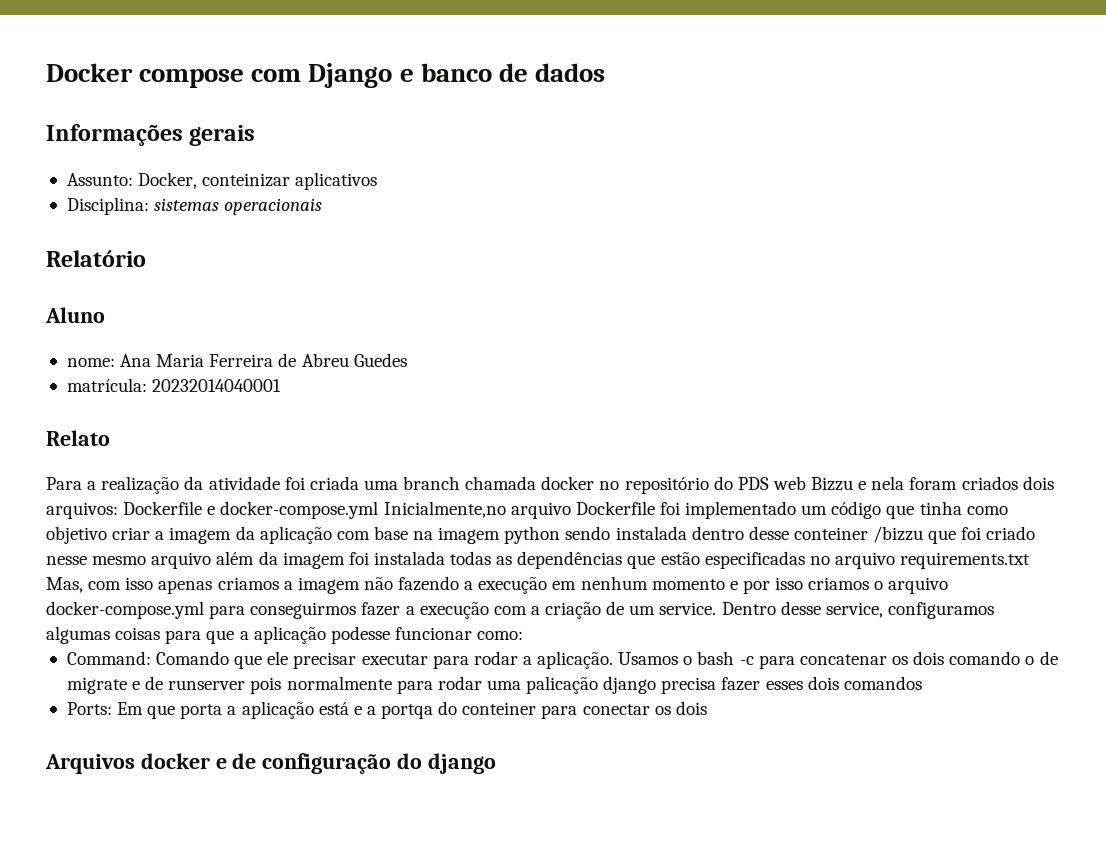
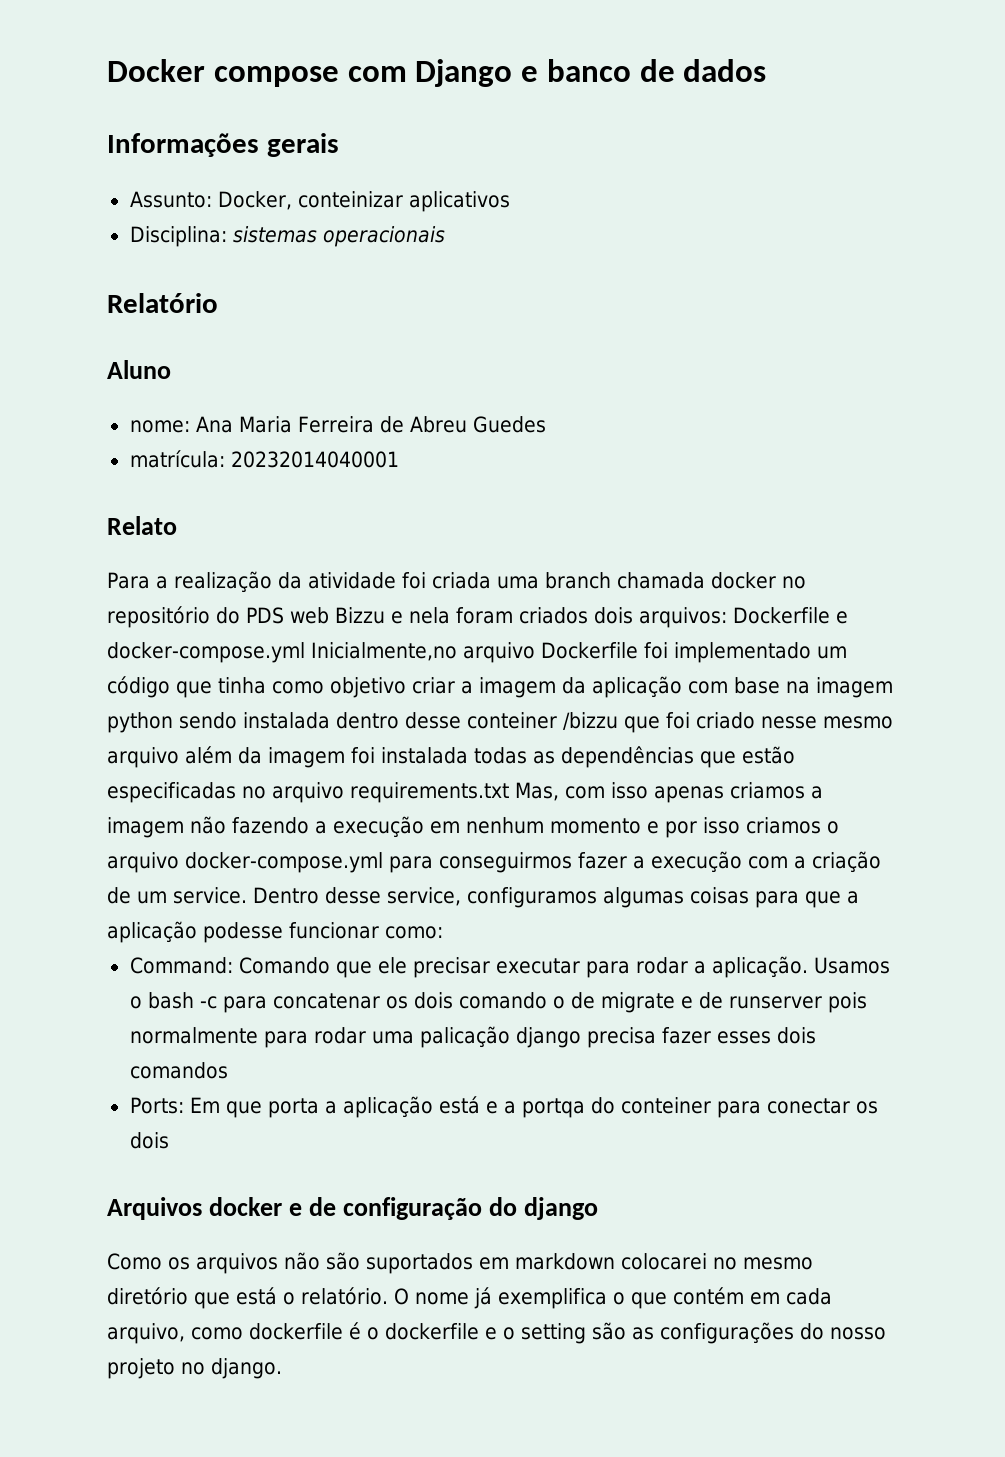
+ Como os arquivos não são suportados em markdown colocarei no mesmo diretório que está o relatório. O nome já exemplifica o que contém em cada arquivo, como dockerfile é o dockerfile e o setting são as configurações do nosso projeto no django.

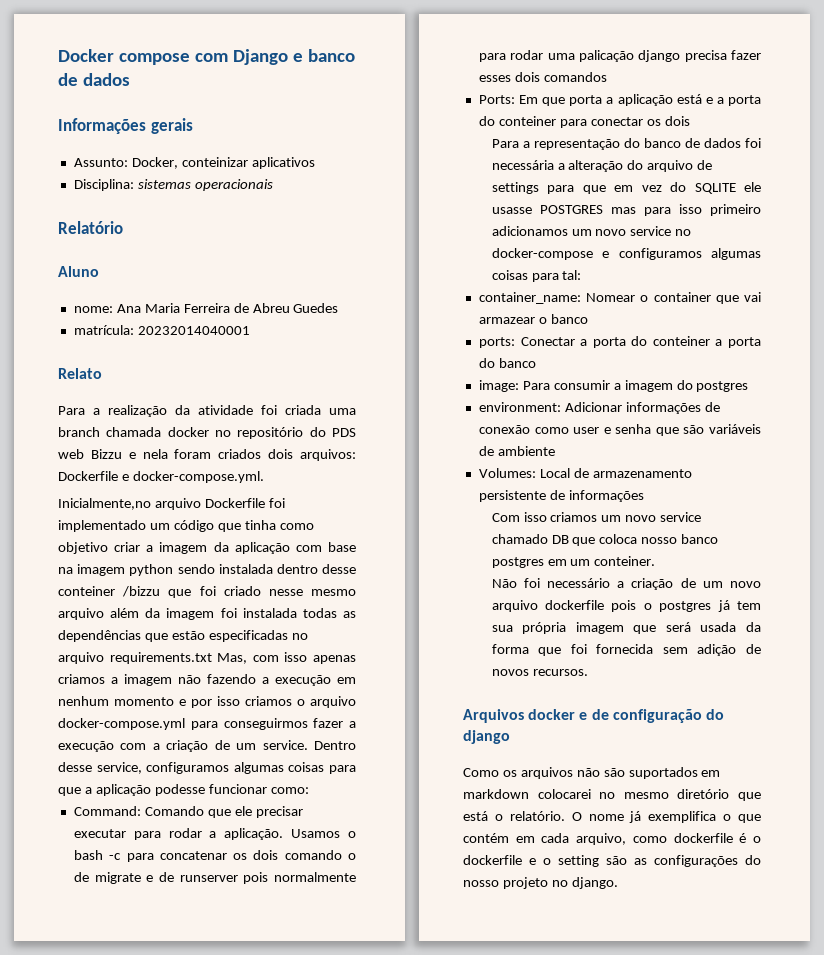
- Dockerfile e docker-compose.yml Inicialmente,no arquivo Dockerfile foi implementado um código que tinha como objetivo criar a imagem da aplicação com base na imagem python sendo instalada dentro desse conteiner /bizzu que foi criado nesse mesmo arquivo além da imagem foi instalada todas as dependências que estão especificadas no arquivo requirements.txt Mas, com isso apenas criamos a imagem não fazendo a execução em nenhum momento e por isso criamos o arquivo docker-compose.yml para conseguirmos fazer a execução com a criação de um service.
+ Dockerfile e docker-compose.yml.
+ Inicialmente,no arquivo Dockerfile foi implementado um código que tinha como objetivo criar a imagem da aplicação com base na imagem python sendo instalada dentro desse conteiner /bizzu que foi criado nesse mesmo arquivo além da imagem foi instalada todas as dependências que estão especificadas no arquivo requirements.txt Mas, com isso apenas criamos a imagem não fazendo a execução em nenhum momento e por isso criamos o arquivo docker-compose.yml para conseguirmos fazer a execução com a criação de um service.
- Ports: Em que porta a aplicação está e a portqa do conteiner para conectar os dois
+ Ports: Em que porta a aplicação está e a porta do conteiner para conectar os dois
+ Para a representação do banco de dados foi necessária a alteração do arquivo de settings para que em vez do SQLITE ele usasse POSTGRES mas para isso primeiro adicionamos um novo service no docker-compose e configuramos algumas coisas para tal:
+ container_name: Nomear o container que vai armazear o banco
+ ports: Conectar a porta do conteiner a porta do banco
+ image: Para consumir a imagem do postgres
+ environment: Adicionar informações de conexão como user e senha que são variáveis de ambiente
+ Volumes: Local de armazenamento persistente de informações
+ Com isso criamos um novo service chamado DB que coloca nosso banco postgres em um conteiner.
+ Não foi necessário a criação de um novo arquivo dockerfile pois o postgres já tem sua própria imagem que será usada da forma que foi fornecida sem adição de novos recursos.

